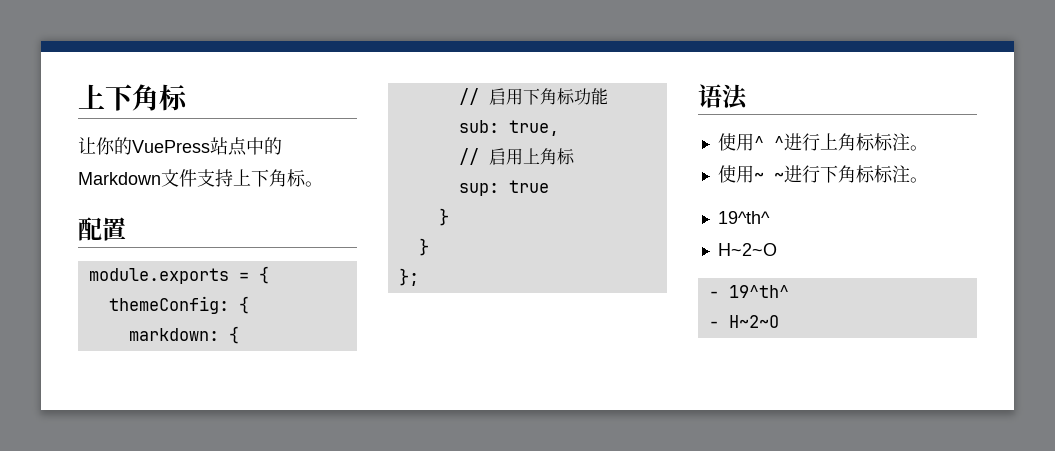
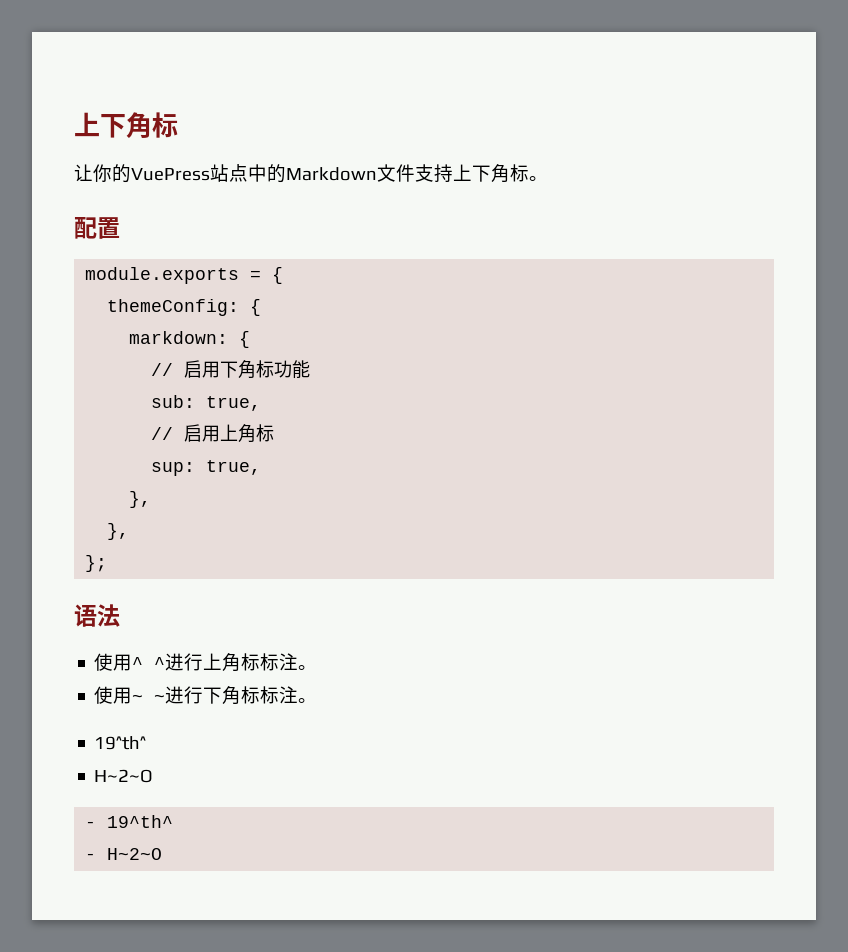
- sup: true
- }
- }
+ sup: true,
+ },
+ },

